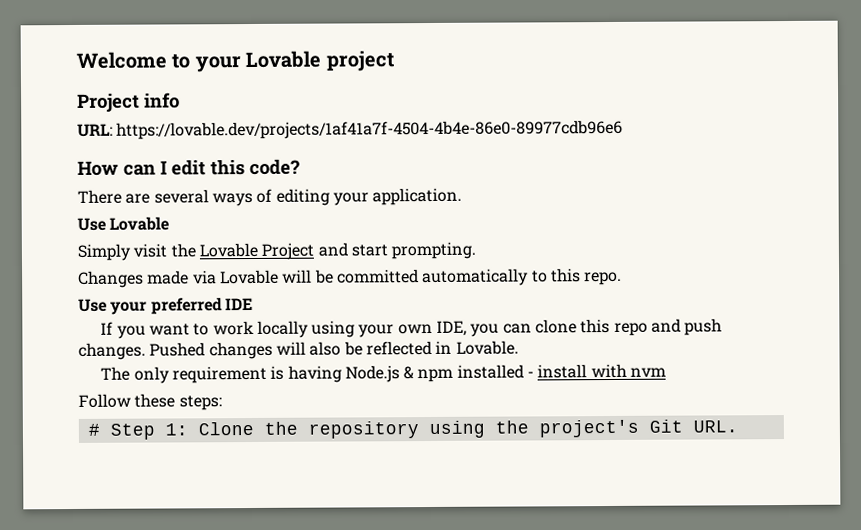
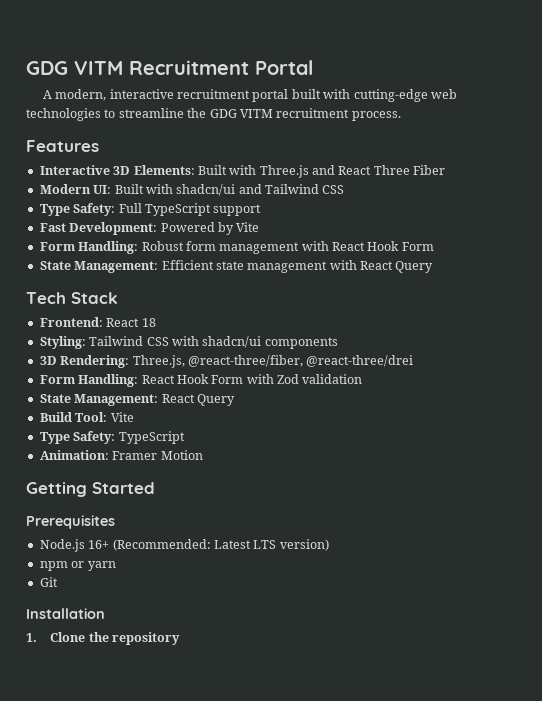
- Welcome to your Lovable project
- Project info
- URL: https://lovable.dev/projects/1af41a7f-4504-4b4e-86e0-89977cdb96e6
- How can I edit this code?
- There are several ways of editing your application.
- Use Lovable
- Simply visit the Lovable Project and start prompting.
- Changes made via Lovable will be committed automatically to this repo.
- Use your preferred IDE
- If you want to work locally using your own IDE, you can clone this repo and push changes. Pushed changes will also be reflected in Lovable.
- The only requirement is having Node.js & npm installed - install with nvm
- Follow these steps:
- # Step 1: Clone the repository using the project's Git URL.
+ GDG VITM Recruitment Portal
+ A modern, interactive recruitment portal built with cutting-edge web technologies to streamline the GDG VITM recruitment process.
+ Features
+ Interactive 3D Elements: Built with Three.js and React Three Fiber
+ Modern UI: Built with shadcn/ui and Tailwind CSS
+ Type Safety: Full TypeScript support
+ Fast Development: Powered by Vite
+ Form Handling: Robust form management with React Hook Form
+ State Management: Efficient state management with React Query
+ Tech Stack
+ Frontend: React 18
+ Styling: Tailwind CSS with shadcn/ui components
+ 3D Rendering: Three.js, @react-three/fiber, @react-three/drei
+ Form Handling: React Hook Form with Zod validation
+ State Management: React Query
+ Build Tool: Vite
+ Type Safety: TypeScript
+ Animation: Framer Motion
+ Getting Started
+ Prerequisites
+ Node.js 16+ (Recommended: Latest LTS version)
+ npm or yarn
+ Git
+ Installation
+ 1. Clone the repository

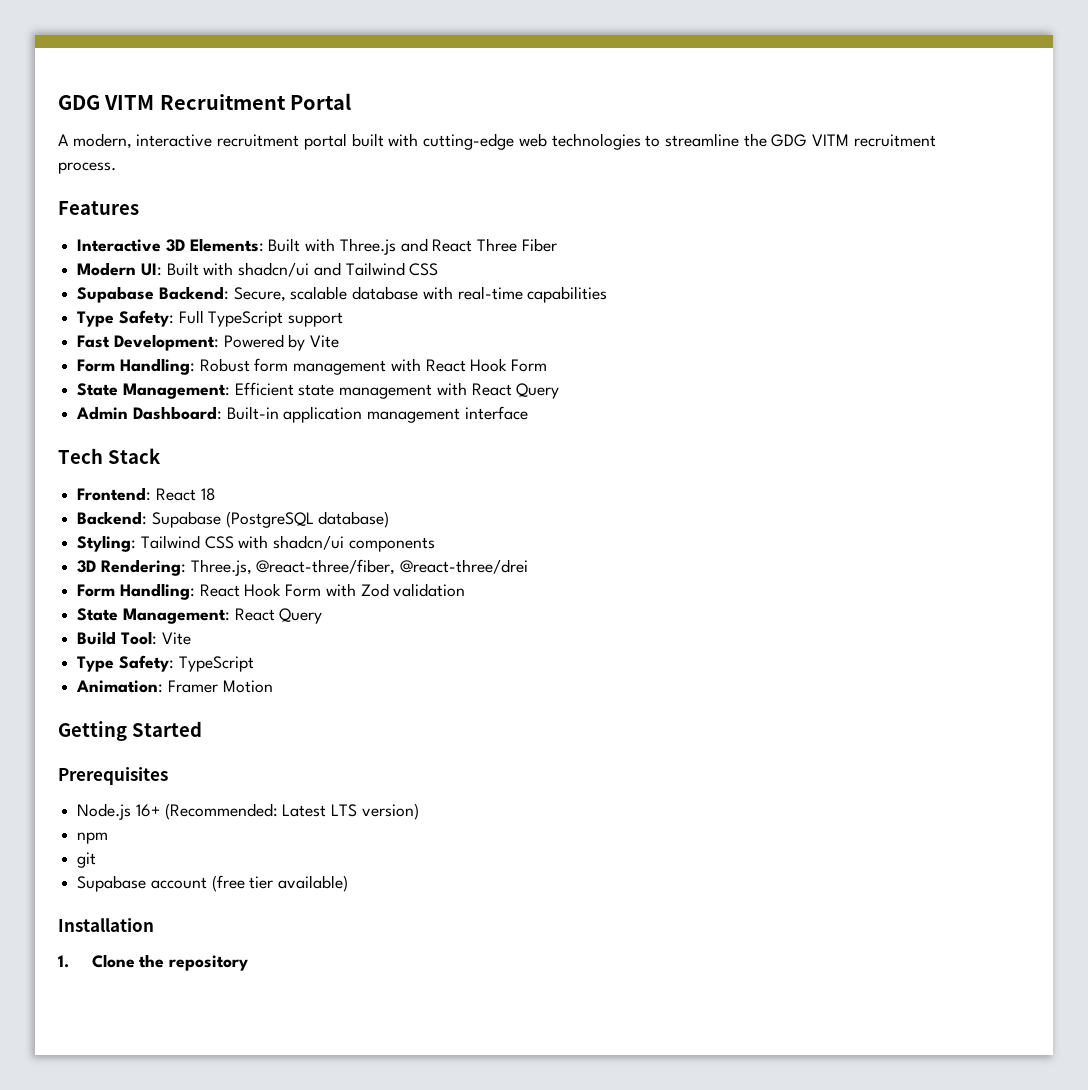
+ Supabase Backend: Secure, scalable database with real-time capabilities
+ Admin Dashboard: Built-in application management interface
+ Backend: Supabase (PostgreSQL database)
- npm or yarn
- Git
+ npm
+ git
+ Supabase account (free tier available)

